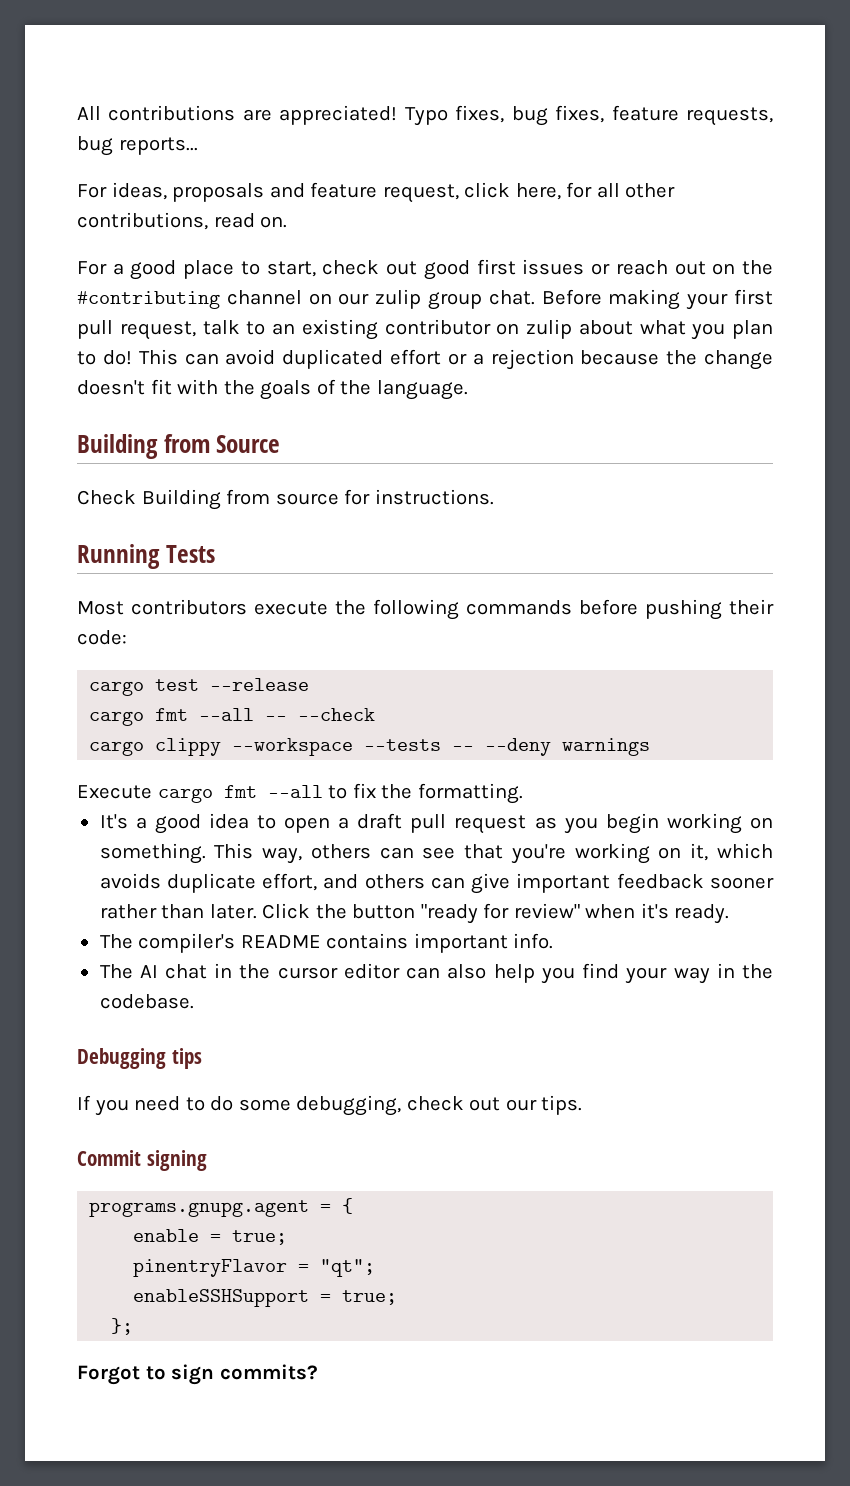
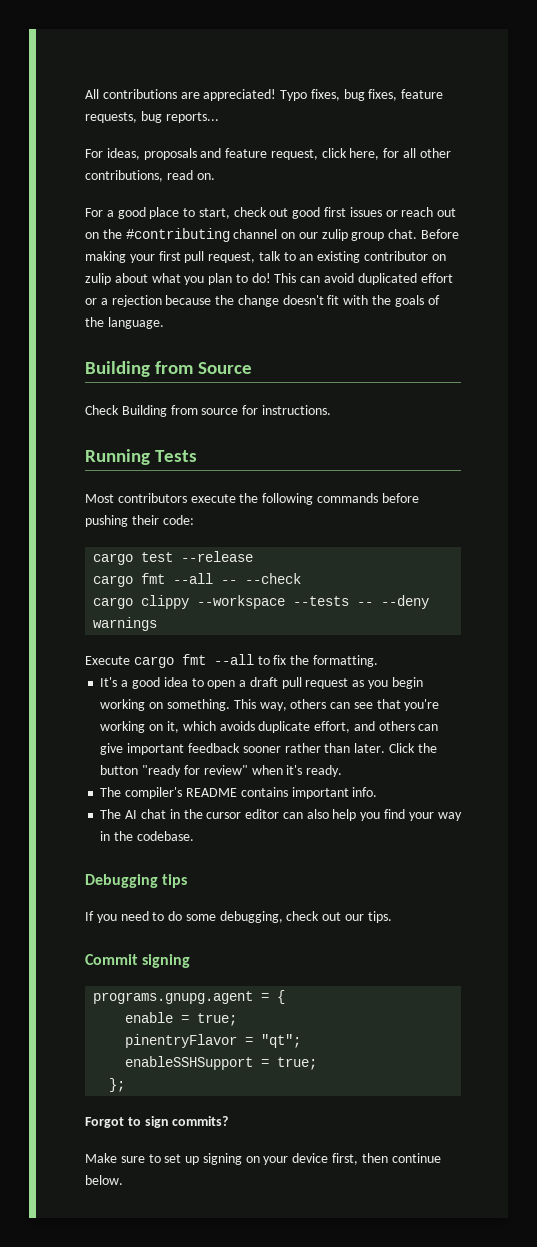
+ Make sure to set up signing on your device first, then continue below.

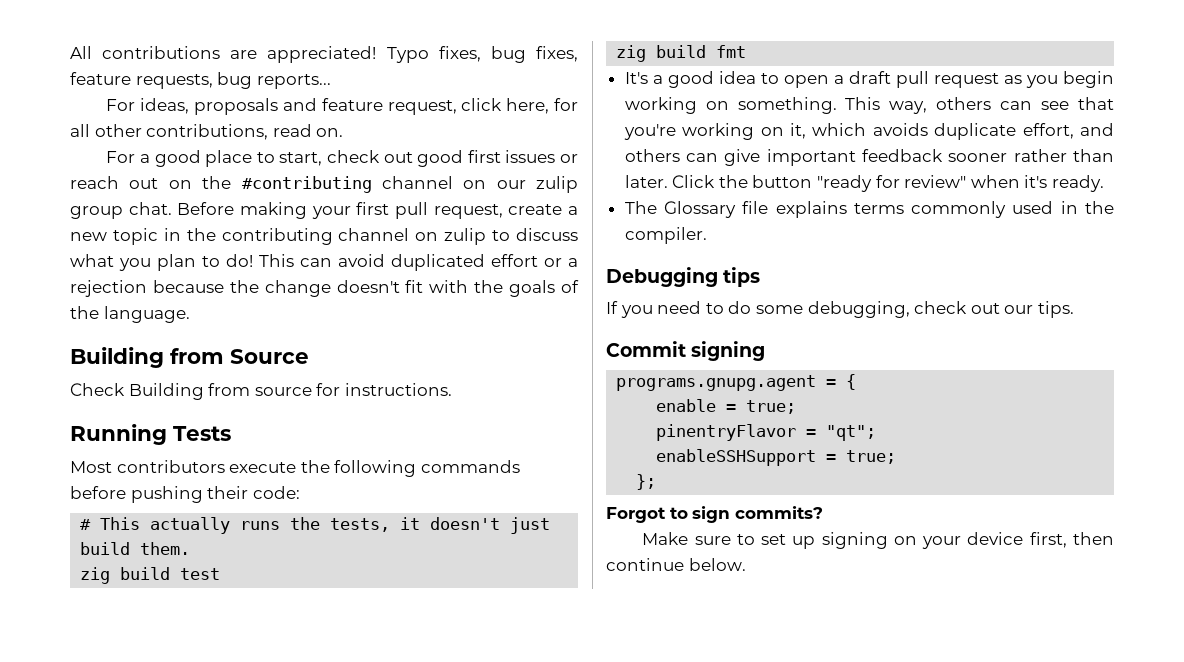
- Before making your first pull request, talk to an existing contributor on zulip about what you plan to do!
+ Before making your first pull request, create a new topic in the contributing channel on zulip to discuss what you plan to do!
- cargo test --release
- cargo fmt --all -- --check
- cargo clippy --workspace --tests -- --deny warnings
- Execute cargo fmt --all to fix the formatting.
+ # This actually runs the tests, it doesn't just build them.
+ zig build test
+ zig build fmt
- The compiler's README contains important info.
- The AI chat in the cursor editor can also help you find your way in the codebase.
+ The Glossary file explains terms commonly used in the compiler.

